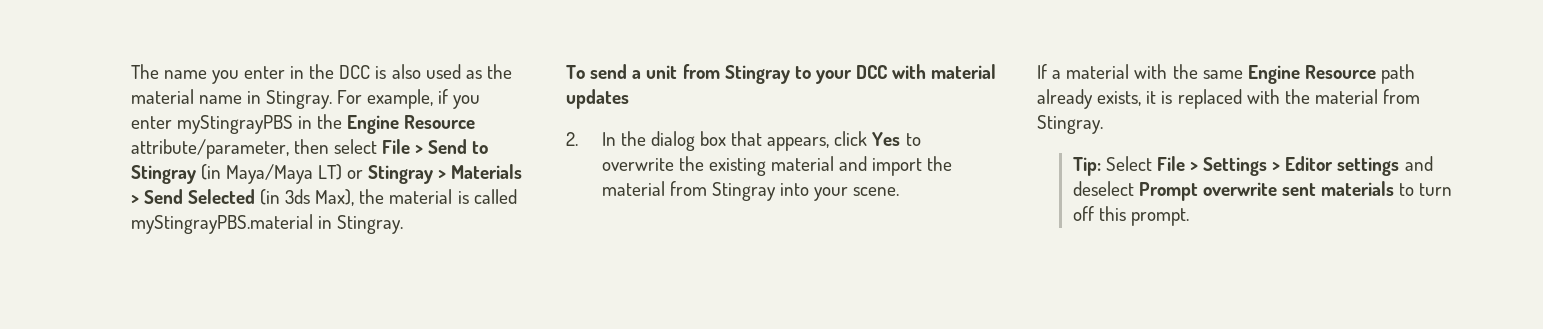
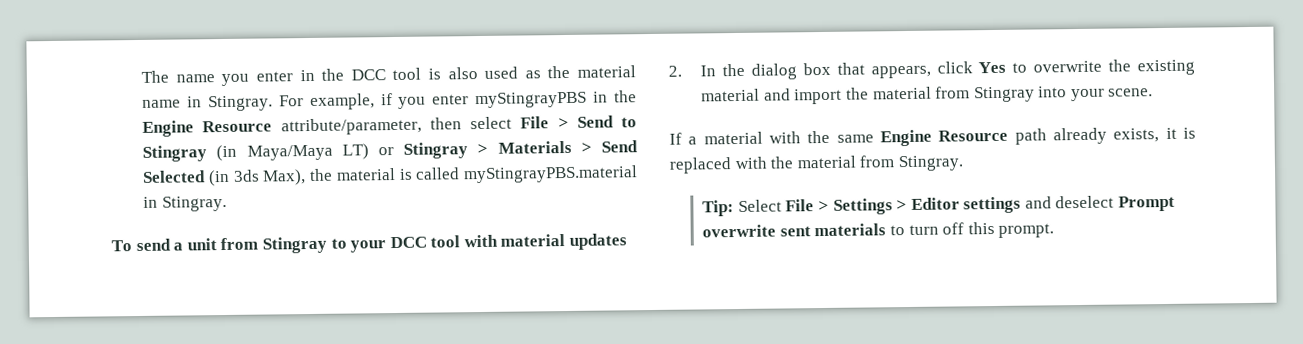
- The name you enter in the DCC is also used as the material name in Stingray.
+ The name you enter in the DCC tool is also used as the material name in Stingray.
- To send a unit from Stingray to your DCC with material updates
+ To send a unit from Stingray to your DCC tool with material updates

